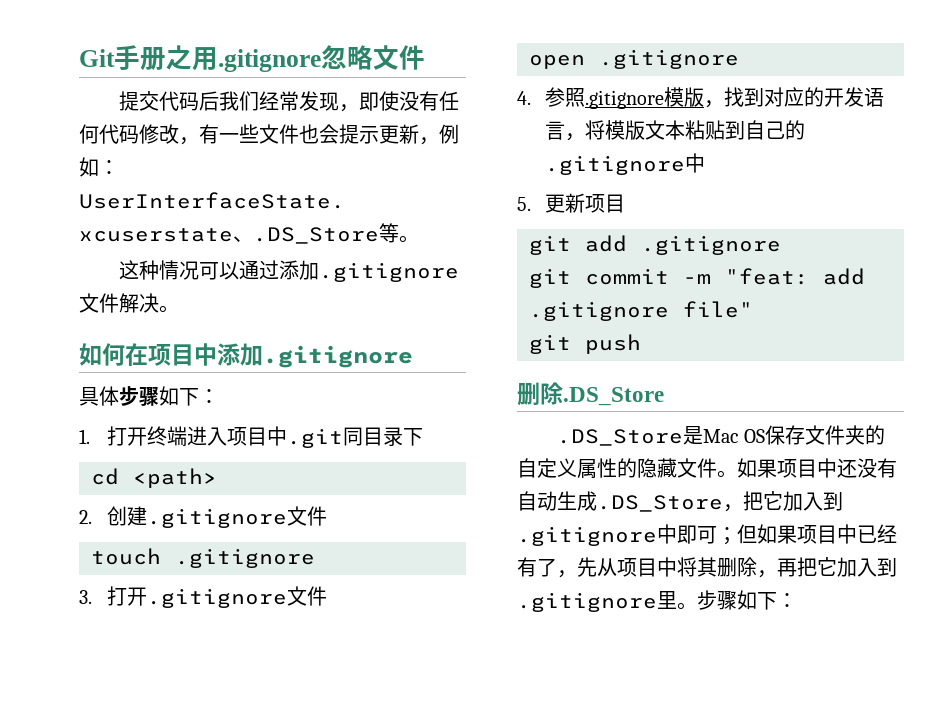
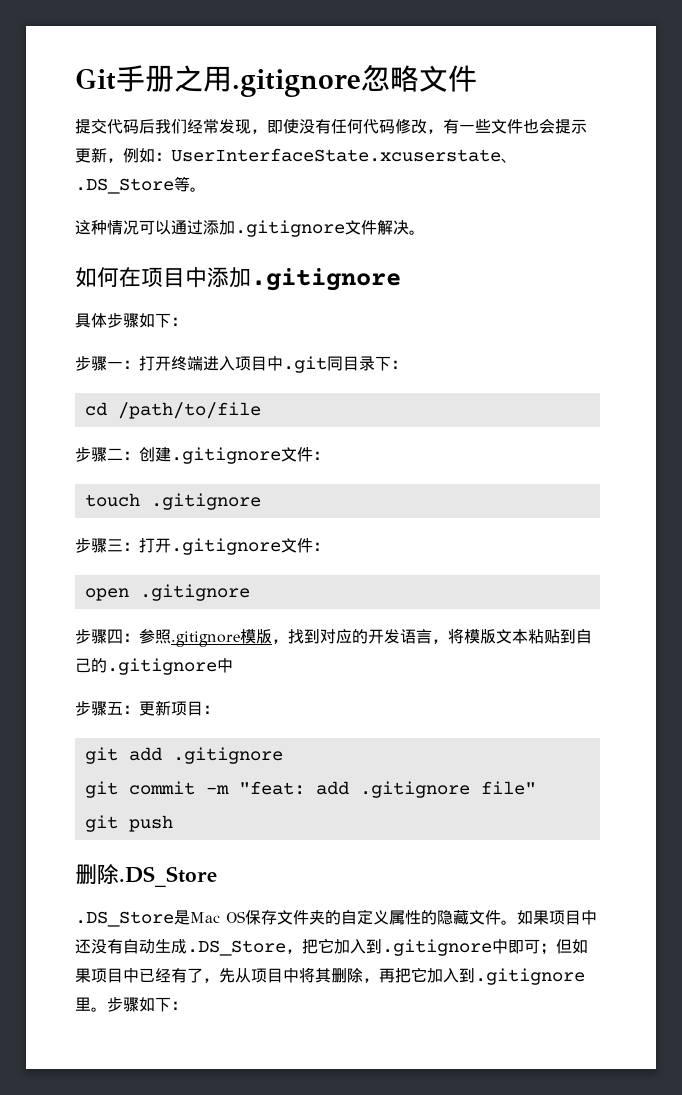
- 1.打开终端进入项目中.git同目录下
+ 步骤一：打开终端进入项目中.git同目录下：
- cd <path>
- 2.创建.gitignore文件
+ cd /path/to/file
+ 步骤二：创建.gitignore文件：
- 3.打开.gitignore文件
+ 步骤三：打开.gitignore文件：
- 4.参照.gitignore模版，找到对应的开发语言，将模版文本粘贴到自己的.gitignore中
+ 步骤四：参照.gitignore模版，找到对应的开发语言，将模版文本粘贴到自己的.gitignore中
- 5.更新项目
+ 步骤五：更新项目：

